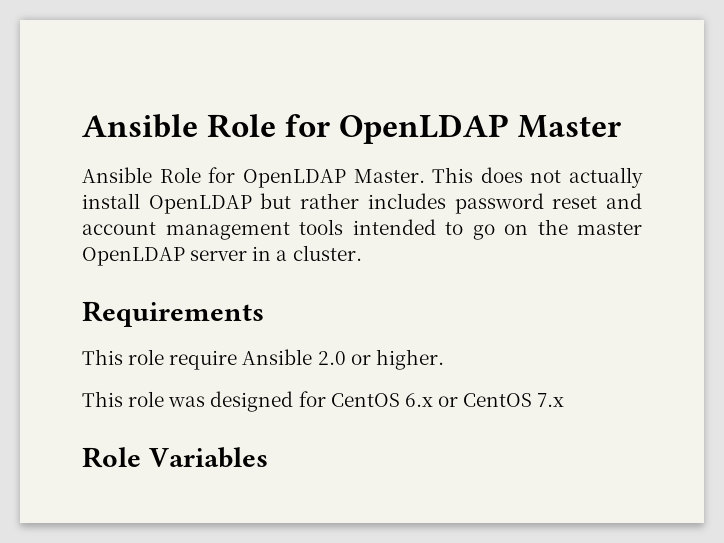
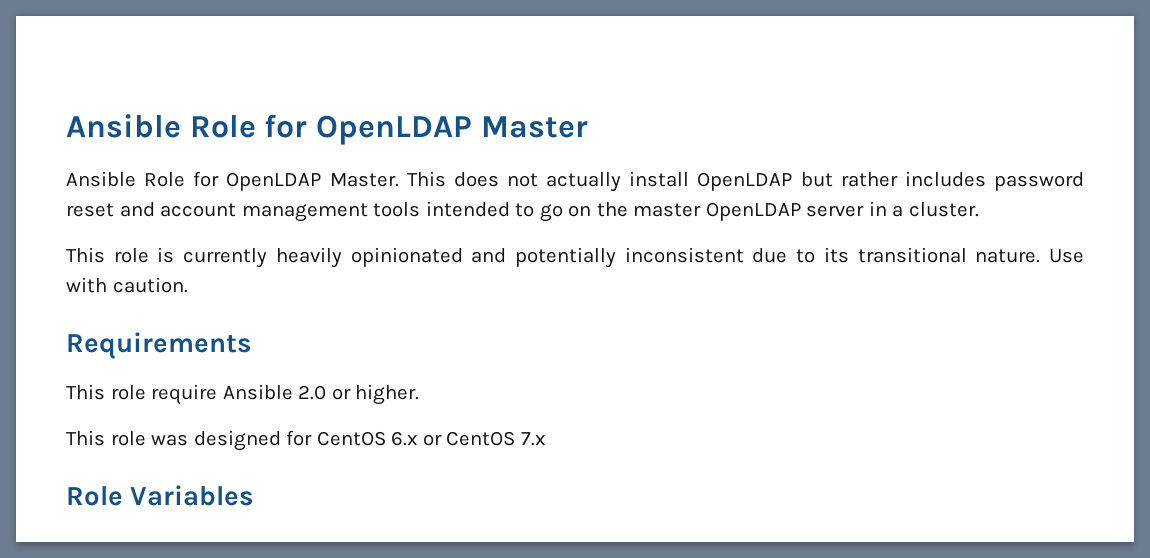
+ This role is currently heavily opinionated and potentially inconsistent due to its transitional nature. Use with caution.

